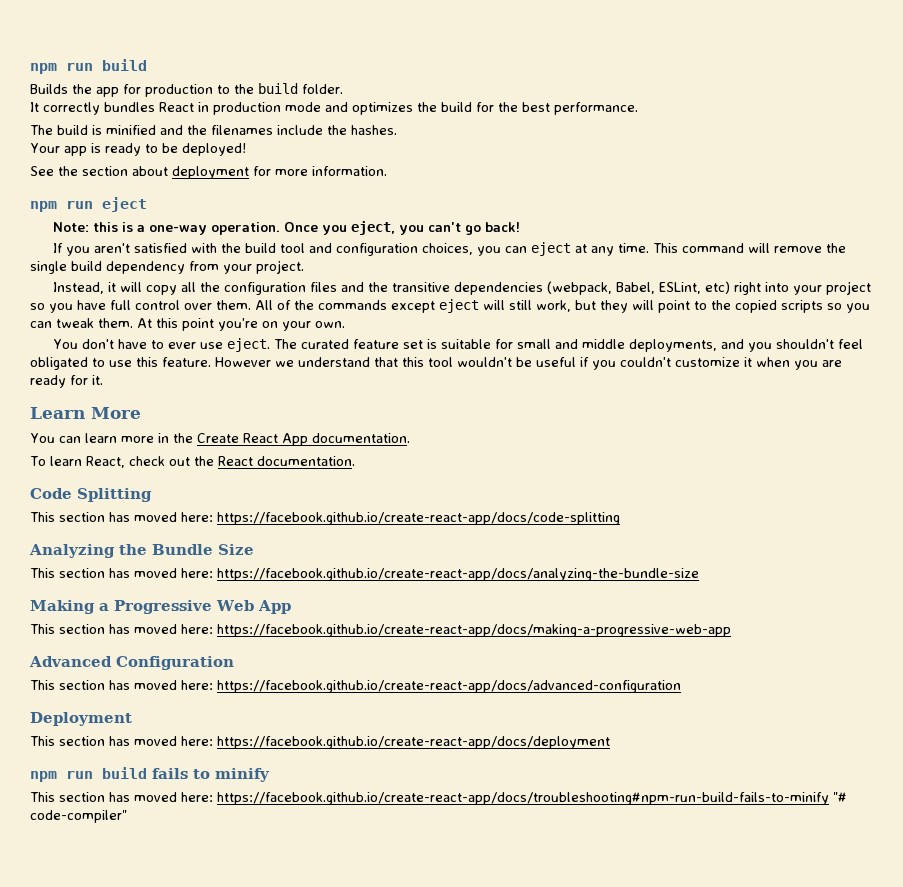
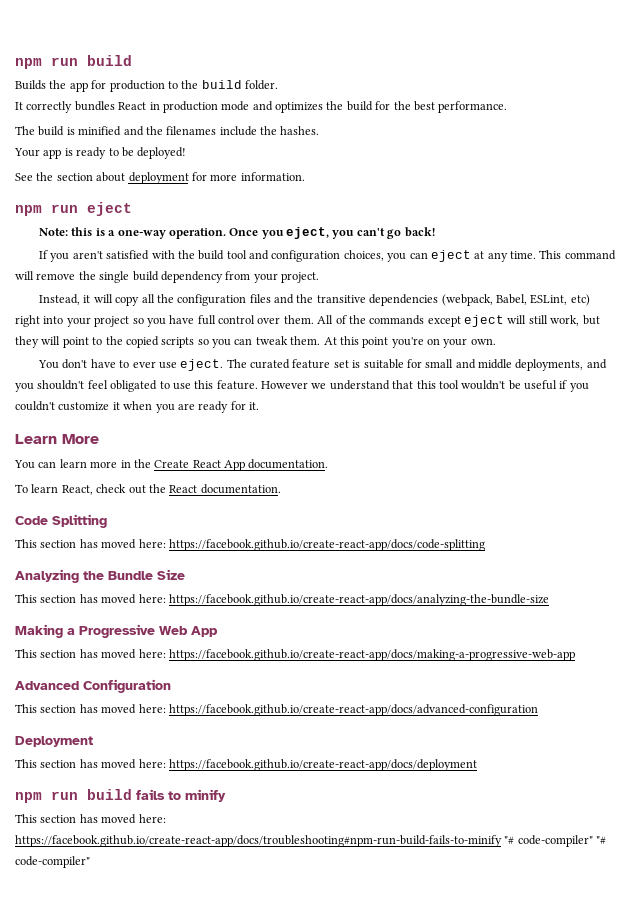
- This section has moved here: https://facebook.github.io/create-react-app/docs/troubleshooting#npm-run-build-fails-to-minify "# code-compiler"
+ This section has moved here: https://facebook.github.io/create-react-app/docs/troubleshooting#npm-run-build-fails-to-minify "# code-compiler" "# code-compiler"

